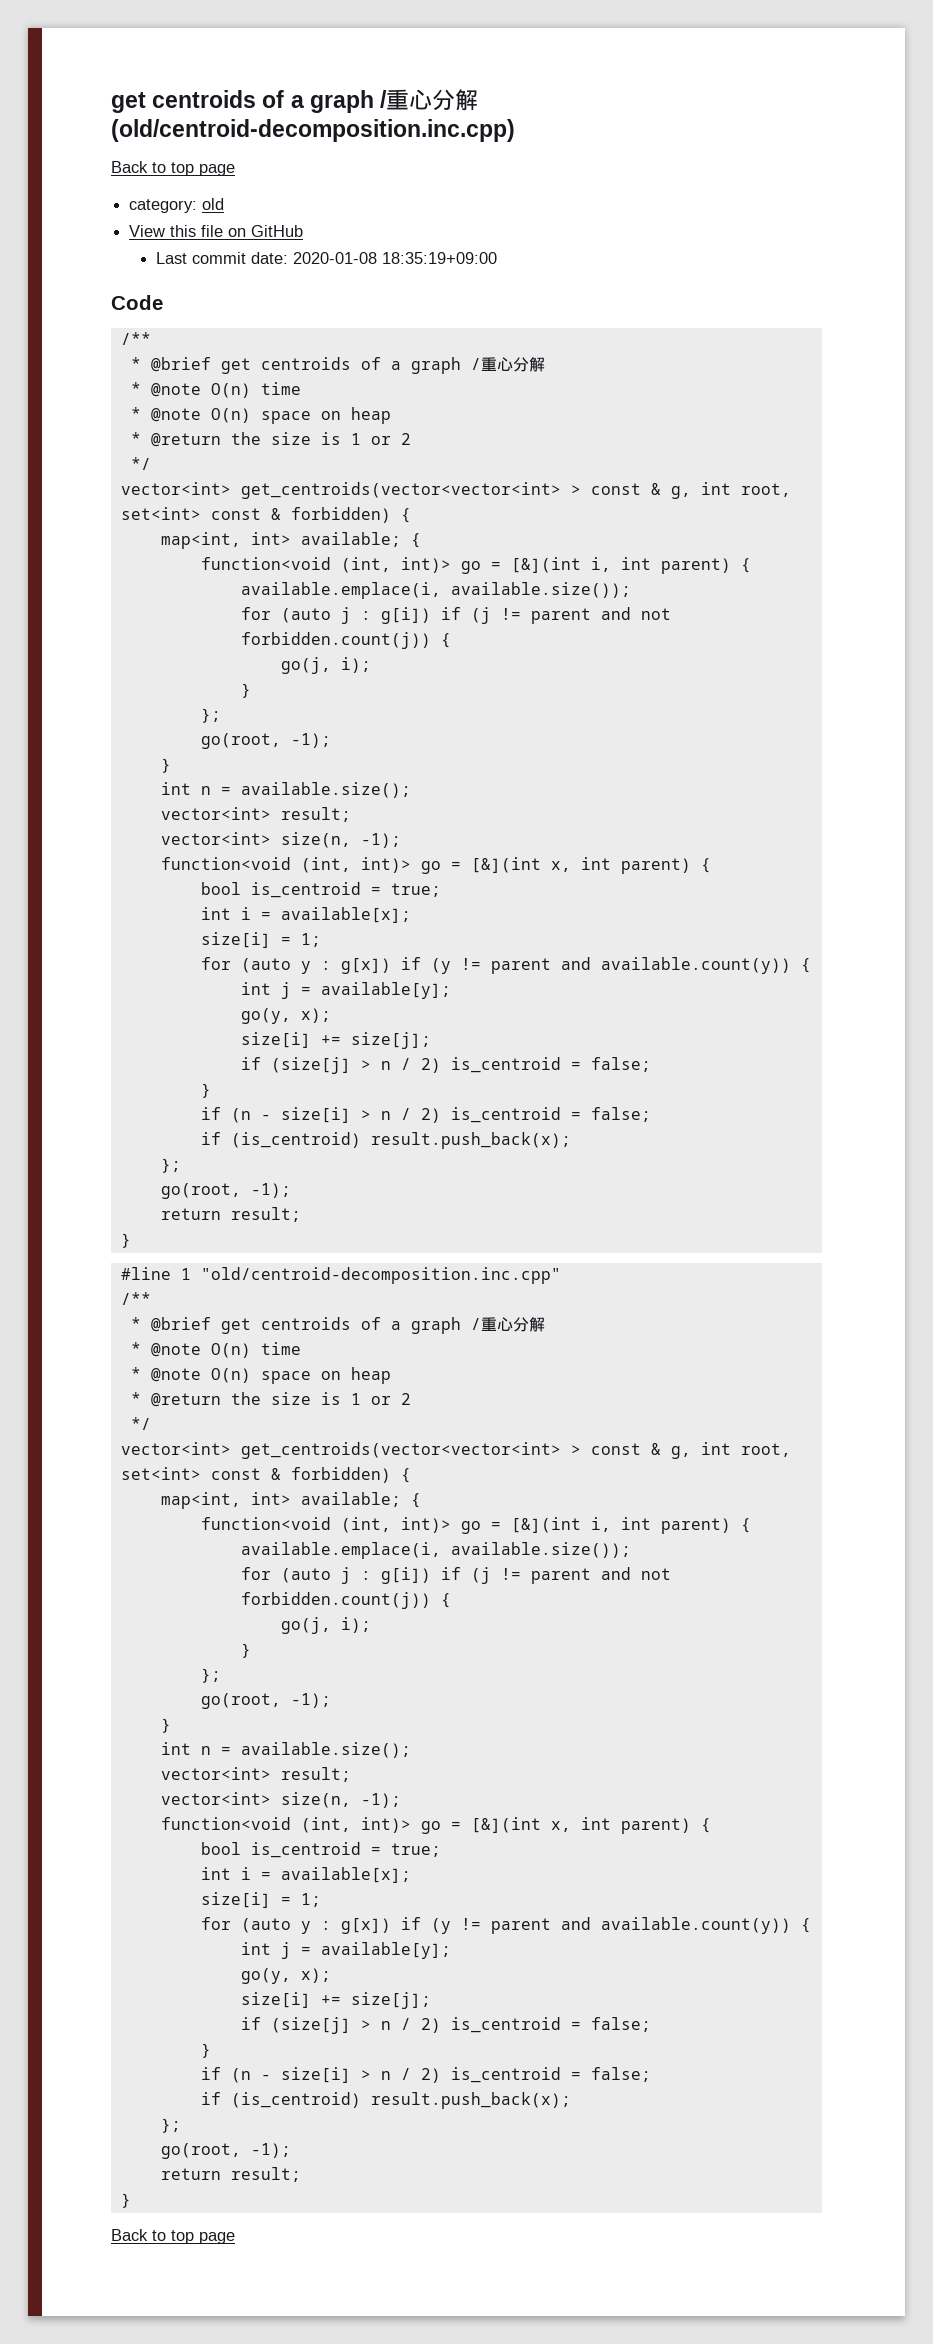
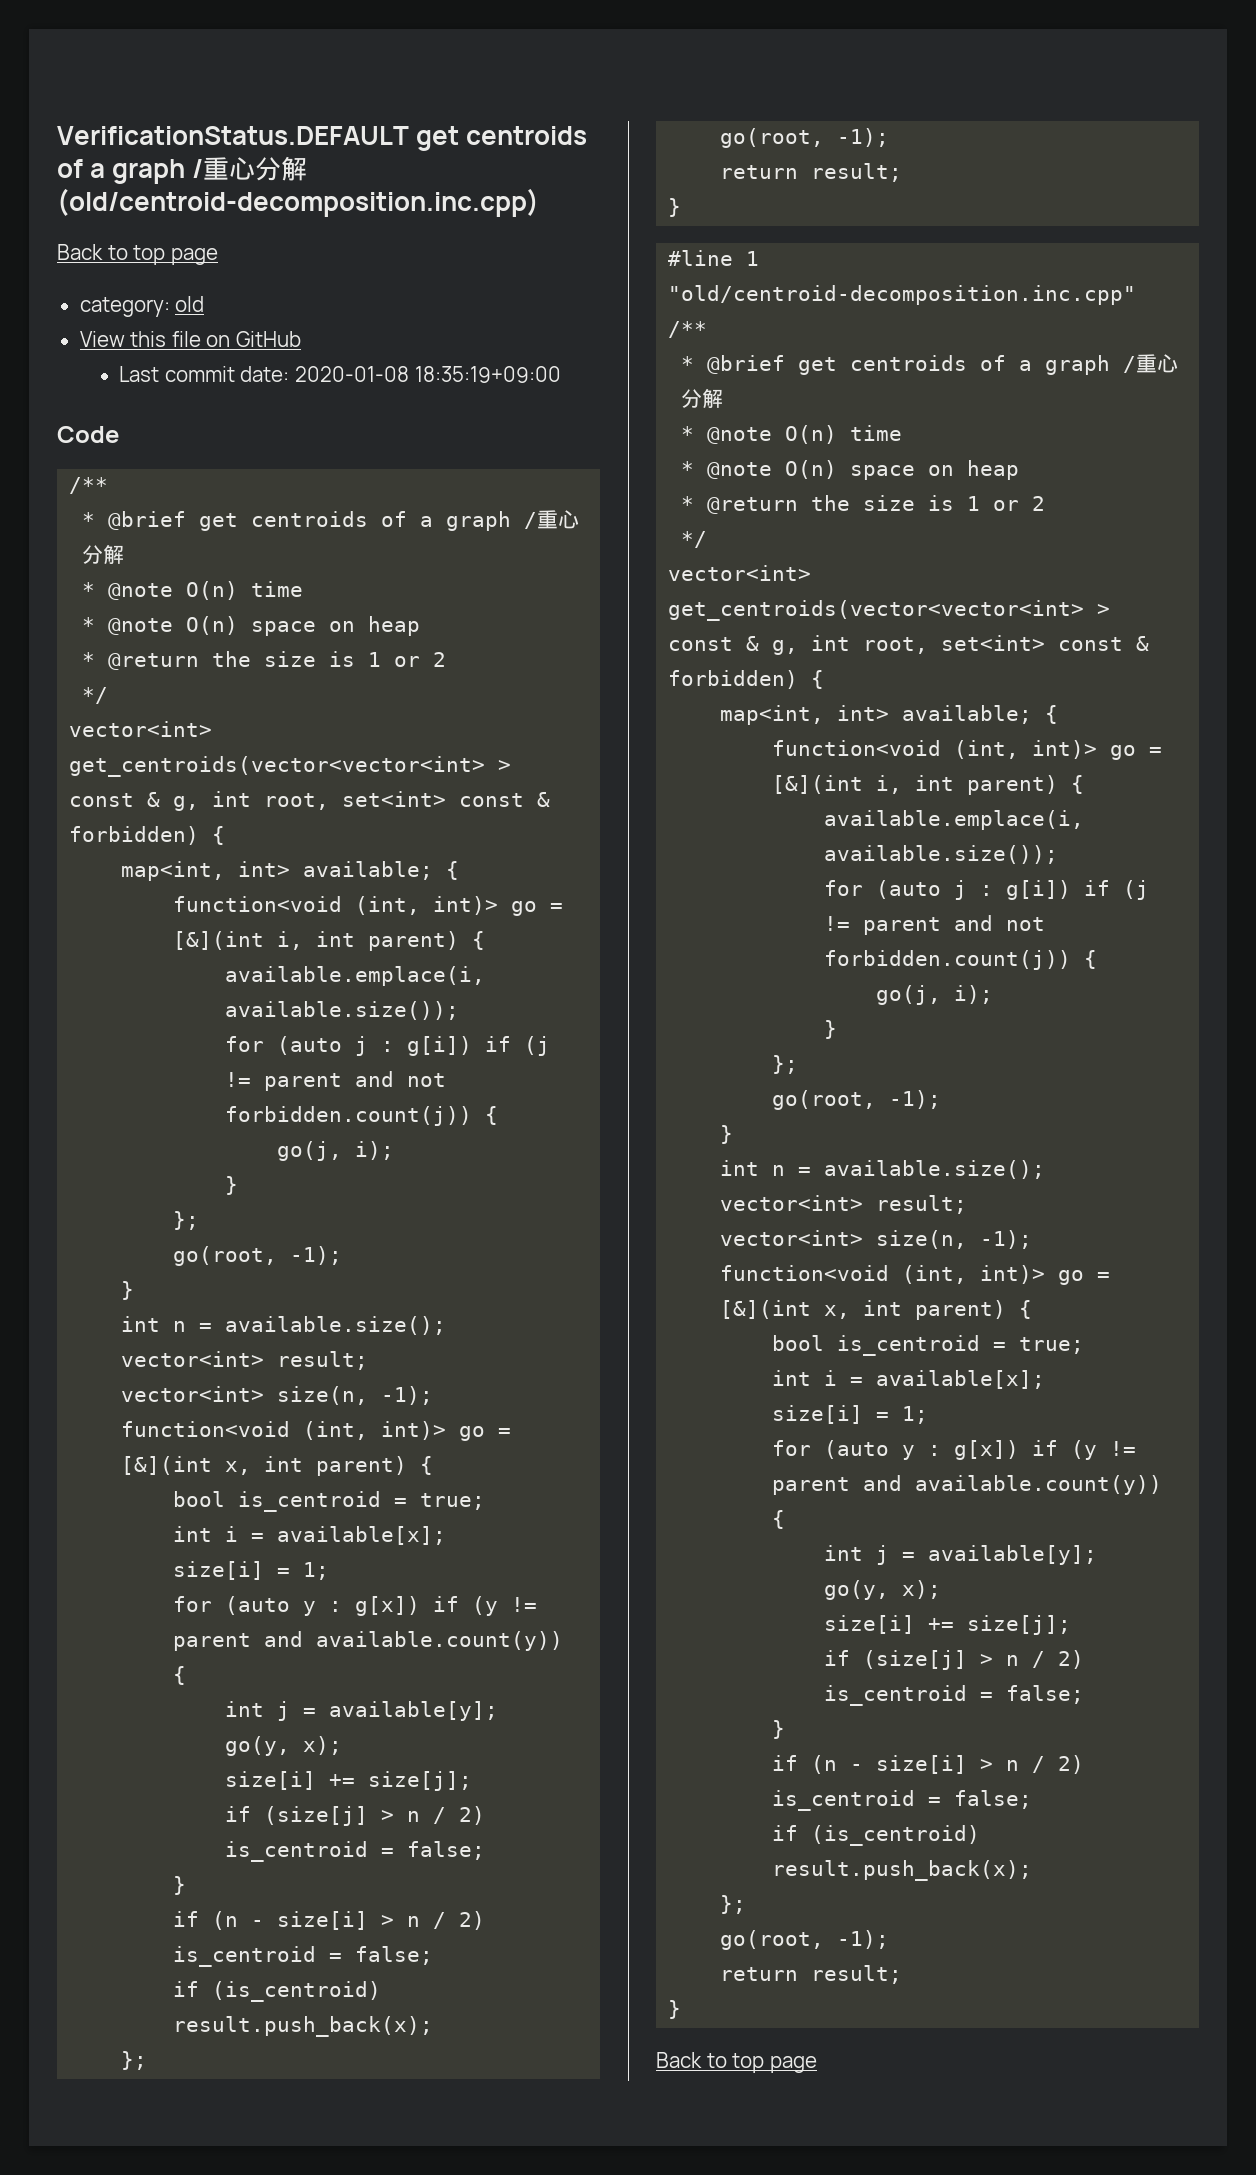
- get centroids of a graph /重心分解(old/centroid-decomposition.inc.cpp)
+ VerificationStatus.DEFAULT get centroids of a graph /重心分解(old/centroid-decomposition.inc.cpp)

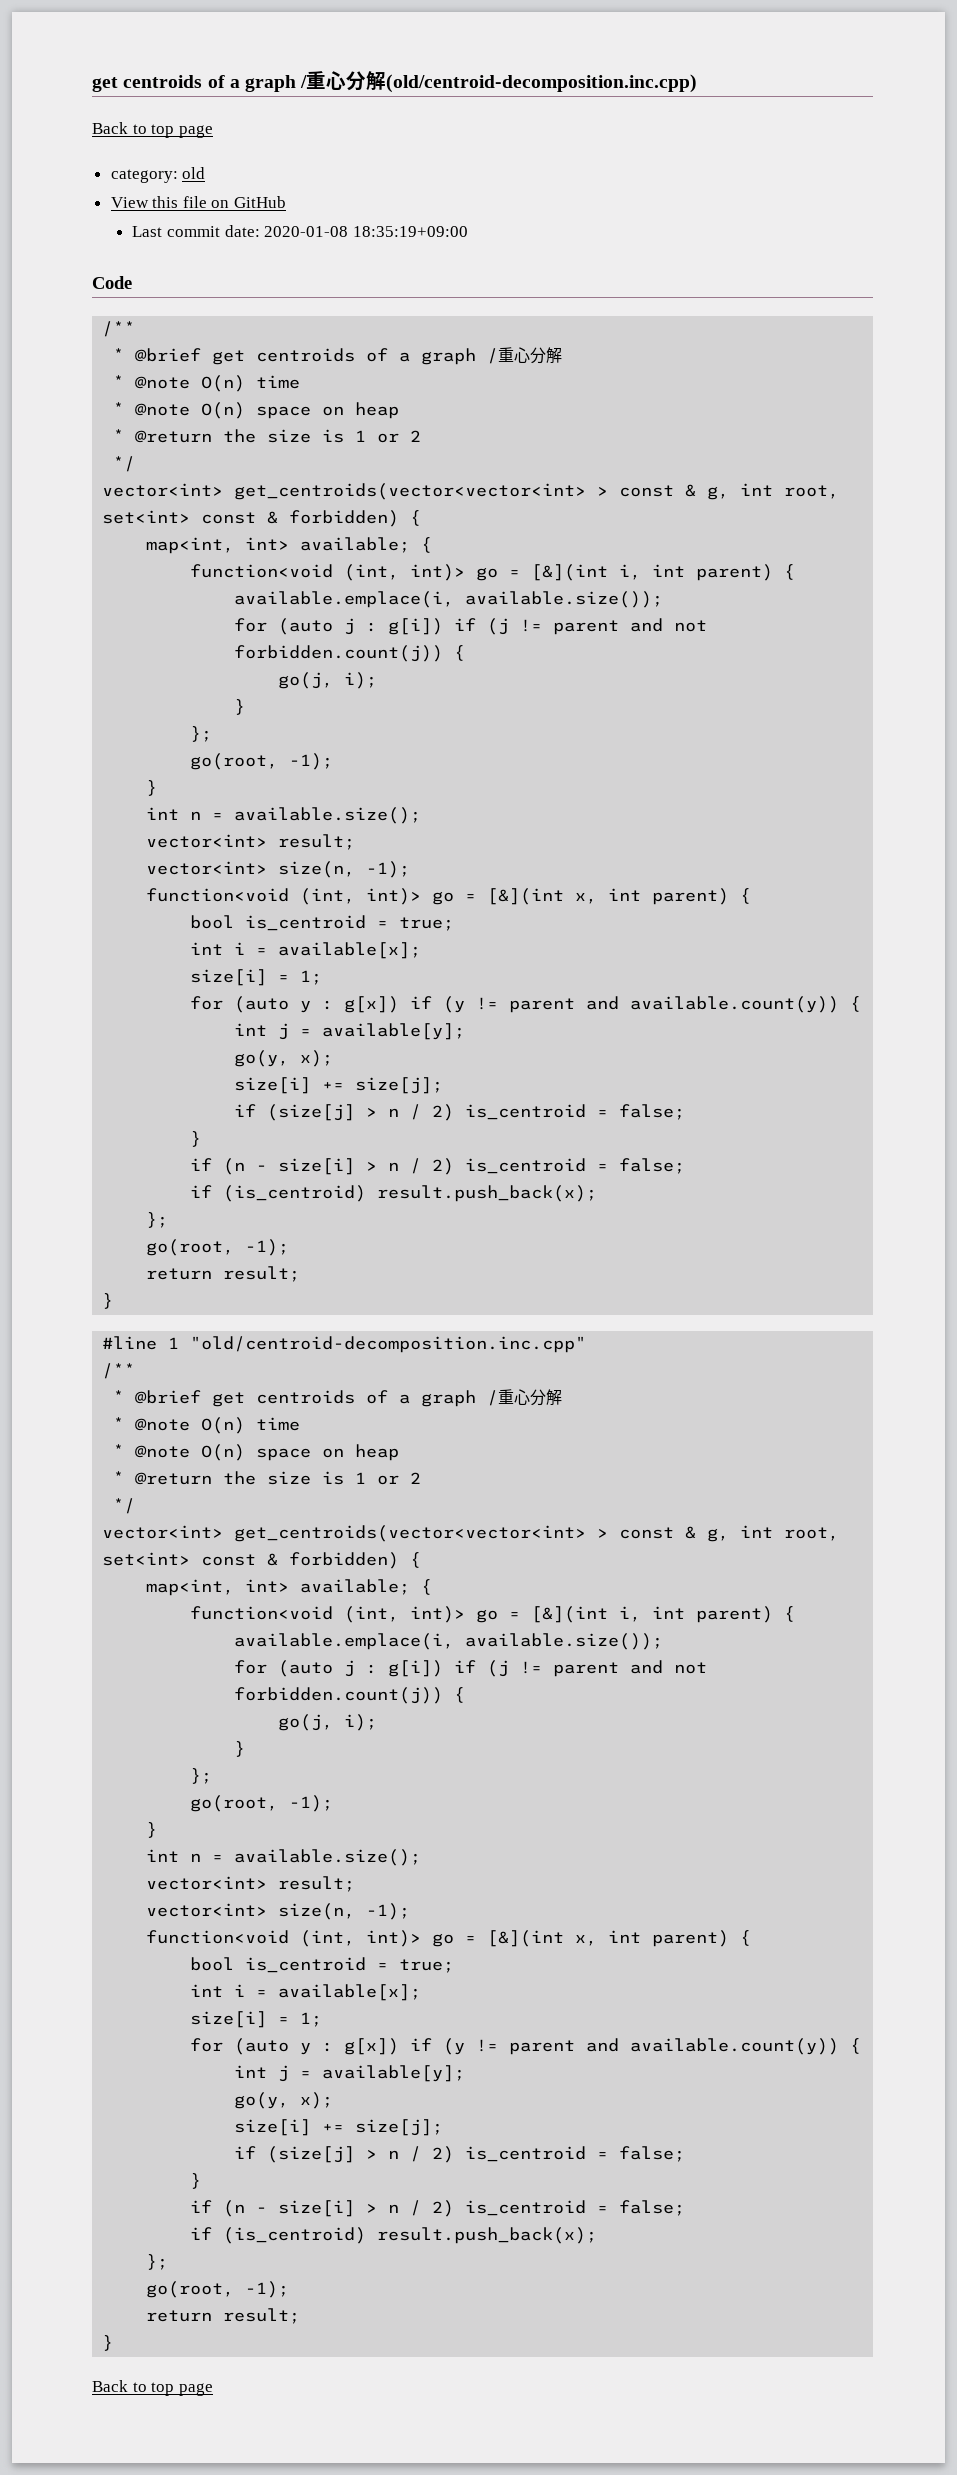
- VerificationStatus.DEFAULT get centroids of a graph /重心分解(old/centroid-decomposition.inc.cpp)
+ get centroids of a graph /重心分解(old/centroid-decomposition.inc.cpp)

